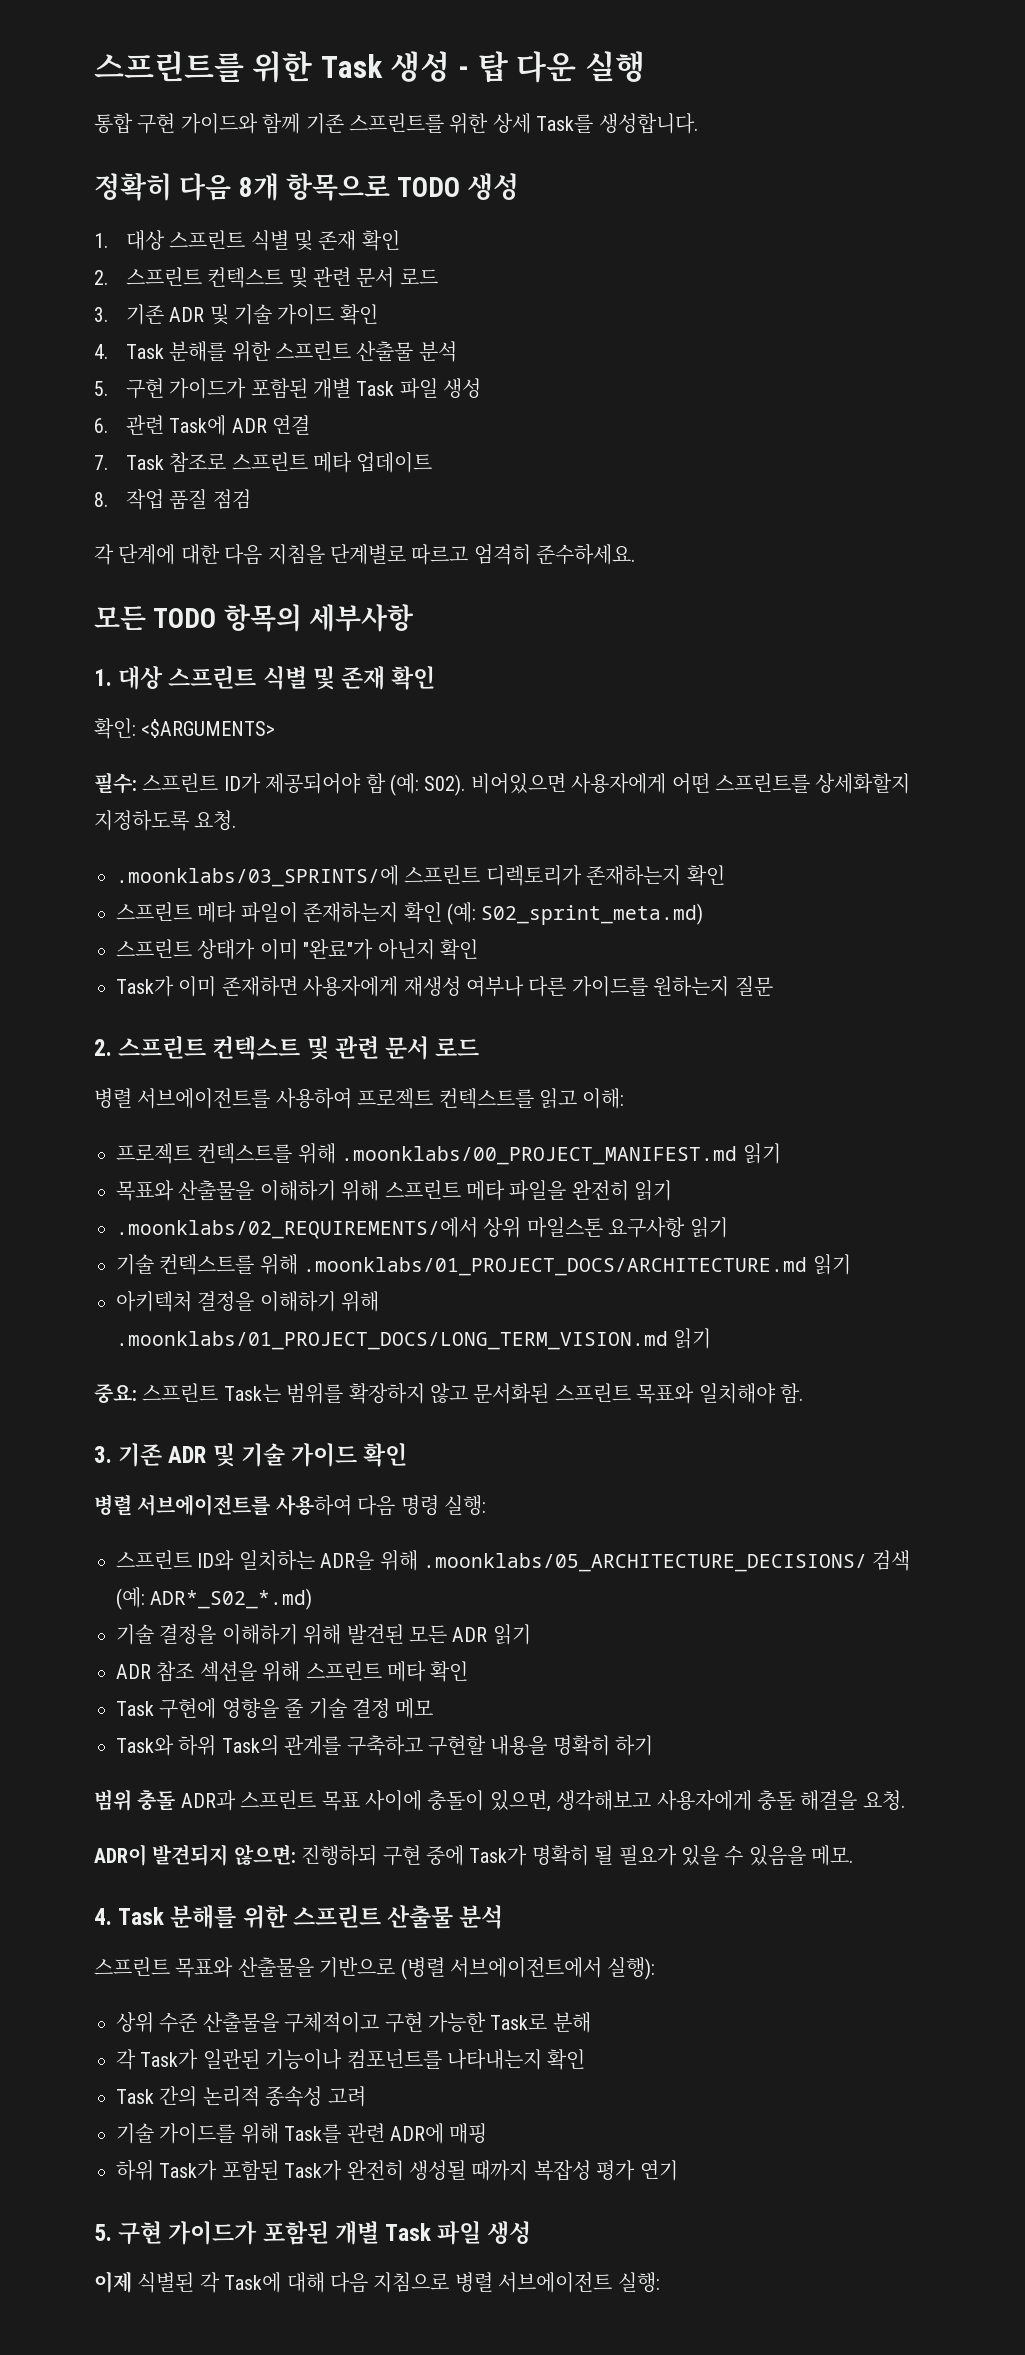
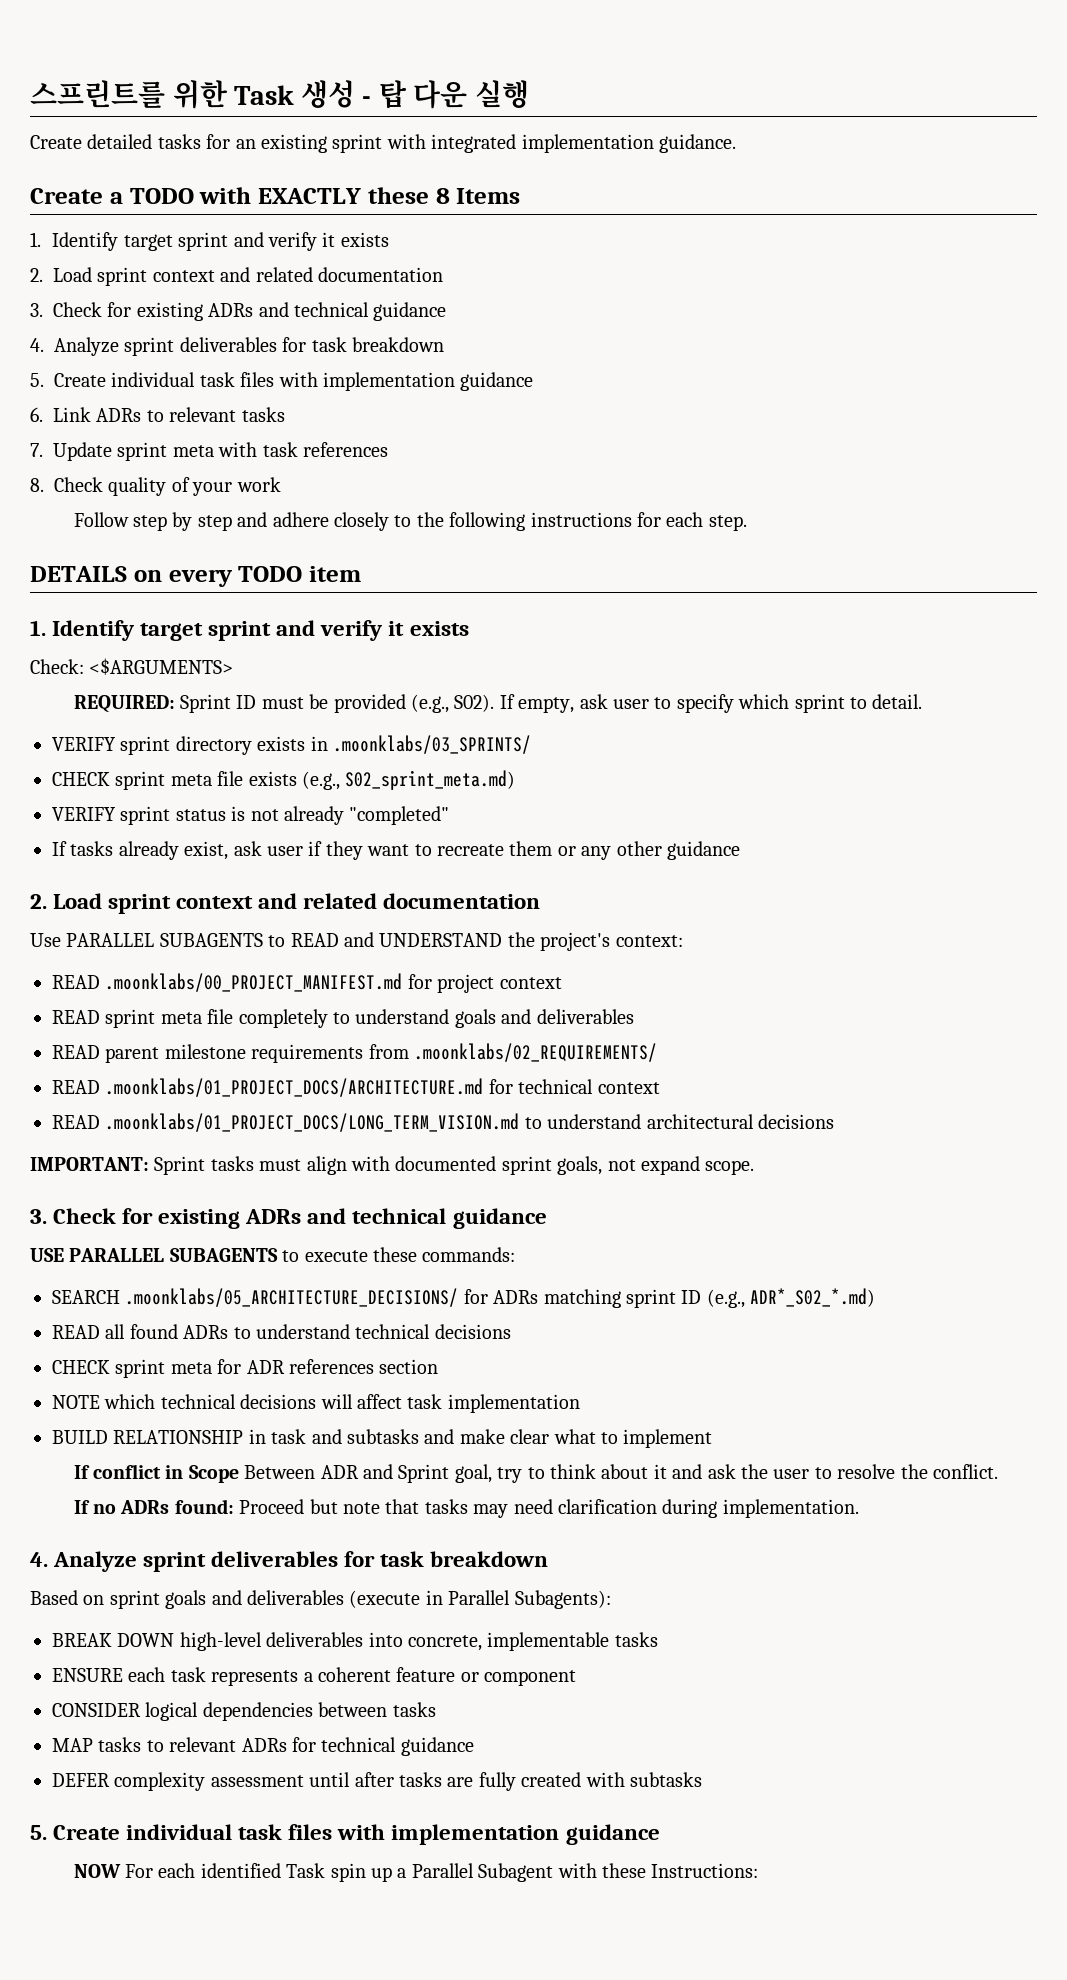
- 통합 구현 가이드와 함께 기존 스프린트를 위한 상세 Task를 생성합니다.
- 정확히 다음 8개 항목으로 TODO 생성
- 1. 대상 스프린트 식별 및 존재 확인
- 2. 스프린트 컨텍스트 및 관련 문서 로드
- 3. 기존 ADR 및 기술 가이드 확인
- 4. Task 분해를 위한 스프린트 산출물 분석
- 5. 구현 가이드가 포함된 개별 Task 파일 생성
- 6. 관련 Task에 ADR 연결
- 7. Task 참조로 스프린트 메타 업데이트
- 8. 작업 품질 점검
- 각 단계에 대한 다음 지침을 단계별로 따르고 엄격히 준수하세요.
- 모든 TODO 항목의 세부사항
- 1. 대상 스프린트 식별 및 존재 확인
- 확인: <$ARGUMENTS>
- 필수: 스프린트 ID가 제공되어야 함 (예: S02). 비어있으면 사용자에게 어떤 스프린트를 상세화할지 지정하도록 요청.
- .moonklabs/03_SPRINTS/에 스프린트 디렉토리가 존재하는지 확인
- 스프린트 메타 파일이 존재하는지 확인 (예: S02_sprint_meta.md)
- 스프린트 상태가 이미 "완료"가 아닌지 확인
- Task가 이미 존재하면 사용자에게 재생성 여부나 다른 가이드를 원하는지 질문
- 2. 스프린트 컨텍스트 및 관련 문서 로드
- 병렬 서브에이전트를 사용하여 프로젝트 컨텍스트를 읽고 이해:
- 프로젝트 컨텍스트를 위해 .moonklabs/00_PROJECT_MANIFEST.md 읽기
- 목표와 산출물을 이해하기 위해 스프린트 메타 파일을 완전히 읽기
- .moonklabs/02_REQUIREMENTS/에서 상위 마일스톤 요구사항 읽기
- 기술 컨텍스트를 위해 .moonklabs/01_PROJECT_DOCS/ARCHITECTURE.md 읽기
- 아키텍처 결정을 이해하기 위해 .moonklabs/01_PROJECT_DOCS/LONG_TERM_VISION.md 읽기
- 중요: 스프린트 Task는 범위를 확장하지 않고 문서화된 스프린트 목표와 일치해야 함.
- 3. 기존 ADR 및 기술 가이드 확인
- 병렬 서브에이전트를 사용하여 다음 명령 실행:
- 스프린트 ID와 일치하는 ADR을 위해 .moonklabs/05_ARCHITECTURE_DECISIONS/ 검색 (예: ADR*_S02_*.md)
- 기술 결정을 이해하기 위해 발견된 모든 ADR 읽기
- ADR 참조 섹션을 위해 스프린트 메타 확인
- Task 구현에 영향을 줄 기술 결정 메모
- Task와 하위 Task의 관계를 구축하고 구현할 내용을 명확히 하기
- 범위 충돌 ADR과 스프린트 목표 사이에 충돌이 있으면, 생각해보고 사용자에게 충돌 해결을 요청.
- ADR이 발견되지 않으면: 진행하되 구현 중에 Task가 명확히 될 필요가 있을 수 있음을 메모.
- 4. Task 분해를 위한 스프린트 산출물 분석
- 스프린트 목표와 산출물을 기반으로 (병렬 서브에이전트에서 실행):
- 상위 수준 산출물을 구체적이고 구현 가능한 Task로 분해
- 각 Task가 일관된 기능이나 컴포넌트를 나타내는지 확인
- Task 간의 논리적 종속성 고려
- 기술 가이드를 위해 Task를 관련 ADR에 매핑
- 하위 Task가 포함된 Task가 완전히 생성될 때까지 복잡성 평가 연기
- 5. 구현 가이드가 포함된 개별 Task 파일 생성
- 이제 식별된 각 Task에 대해 다음 지침으로 병렬 서브에이전트 실행:
+ Create detailed tasks for an existing sprint with integrated implementation guidance.
+ Create a TODO with EXACTLY these 8 Items
+ 1. Identify target sprint and verify it exists
+ 2. Load sprint context and related documentation
+ 3. Check for existing ADRs and technical guidance
+ 4. Analyze sprint deliverables for task breakdown
+ 5. Create individual task files with implementation guidance
+ 6. Link ADRs to relevant tasks
+ 7. Update sprint meta with task references
+ 8. Check quality of your work
+ Follow step by step and adhere closely to the following instructions for each step.
+ DETAILS on every TODO item
+ 1. Identify target sprint and verify it exists
+ Check: <$ARGUMENTS>
+ REQUIRED: Sprint ID must be provided (e.g., S02). If empty, ask user to specify which sprint to detail.
+ VERIFY sprint directory exists in .moonklabs/03_SPRINTS/
+ CHECK sprint meta file exists (e.g., S02_sprint_meta.md)
+ VERIFY sprint status is not already "completed"
+ If tasks already exist, ask user if they want to recreate them or any other guidance
+ 2. Load sprint context and related documentation
+ Use PARALLEL SUBAGENTS to READ and UNDERSTAND the project's context:
+ READ .moonklabs/00_PROJECT_MANIFEST.md for project context
+ READ sprint meta file completely to understand goals and deliverables
+ READ parent milestone requirements from .moonklabs/02_REQUIREMENTS/
+ READ .moonklabs/01_PROJECT_DOCS/ARCHITECTURE.md for technical context
+ READ .moonklabs/01_PROJECT_DOCS/LONG_TERM_VISION.md to understand architectural decisions
+ IMPORTANT: Sprint tasks must align with documented sprint goals, not expand scope.
+ 3. Check for existing ADRs and technical guidance
+ USE PARALLEL SUBAGENTS to execute these commands:
+ SEARCH .moonklabs/05_ARCHITECTURE_DECISIONS/ for ADRs matching sprint ID (e.g., ADR*_S02_*.md)
+ READ all found ADRs to understand technical decisions
+ CHECK sprint meta for ADR references section
+ NOTE which technical decisions will affect task implementation
+ BUILD RELATIONSHIP in task and subtasks and make clear what to implement
+ If conflict in Scope Between ADR and Sprint goal, try to think about it and ask the user to resolve the conflict.
+ If no ADRs found: Proceed but note that tasks may need clarification during implementation.
+ 4. Analyze sprint deliverables for task breakdown
+ Based on sprint goals and deliverables (execute in Parallel Subagents):
+ BREAK DOWN high-level deliverables into concrete, implementable tasks
+ ENSURE each task represents a coherent feature or component
+ CONSIDER logical dependencies between tasks
+ MAP tasks to relevant ADRs for technical guidance
+ DEFER complexity assessment until after tasks are fully created with subtasks
+ 5. Create individual task files with implementation guidance
+ NOW For each identified Task spin up a Parallel Subagent with these Instructions:

